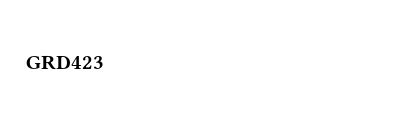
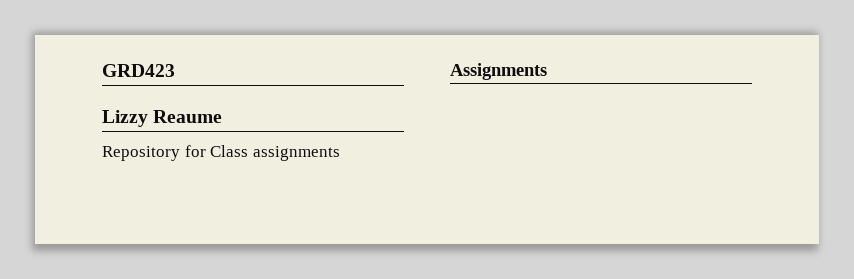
+ Lizzy Reaume
+ Repository for Class assignments
+ Assignments

